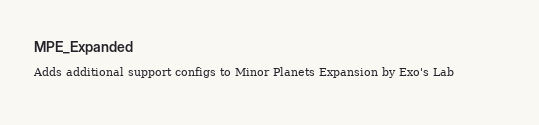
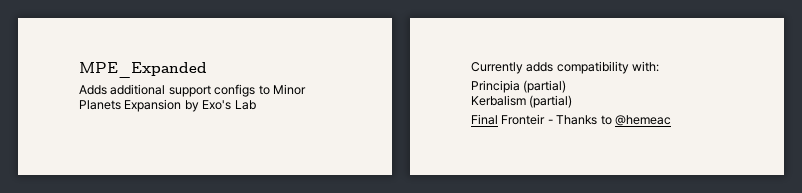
+ Currently adds compatibility with:
+ Principia (partial)
+ Kerbalism (partial)
+ Final Fronteir - Thanks to @hemeac

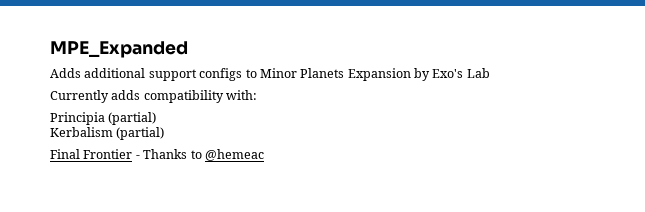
- Final Fronteir - Thanks to @hemeac
+ Final Frontier - Thanks to @hemeac

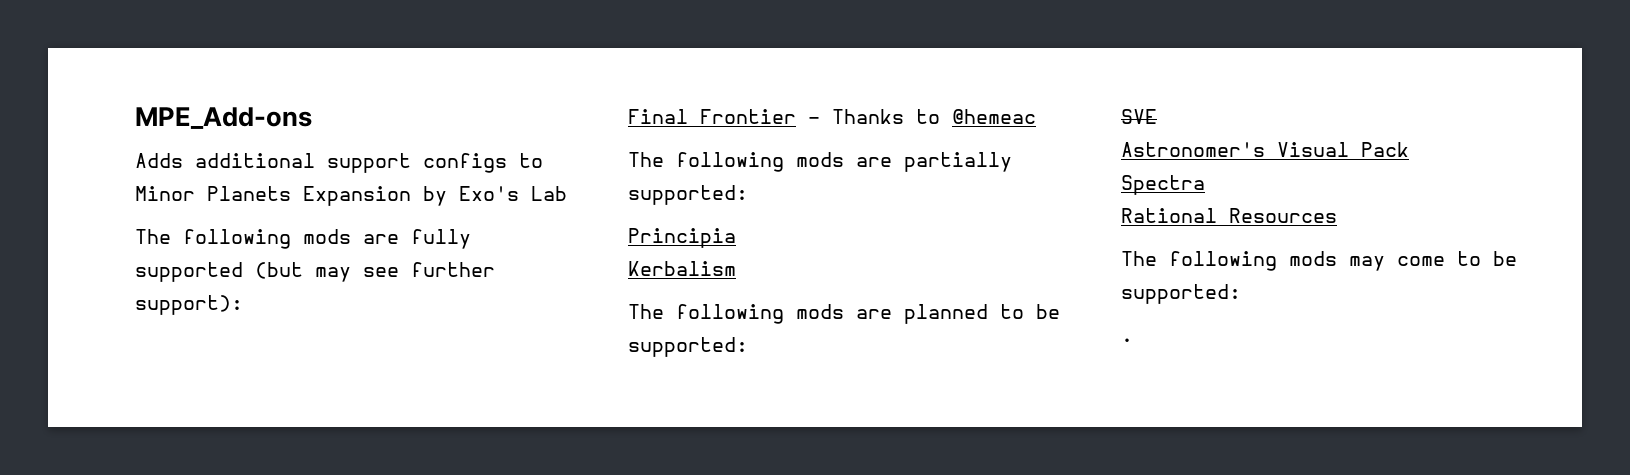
- MPE_Expanded
+ MPE_Add-ons
- Currently adds compatibility with:
- Principia (partial)
- Kerbalism (partial)
+ The following mods are fully supported (but may see further support):
+ The following mods are partially supported:
+ Principia
+ Kerbalism
+ The following mods are planned to be supported:
+ SVE
+ Astronomer's Visual Pack
+ Spectra
+ Rational Resources
+ The following mods may come to be supported:
+ .

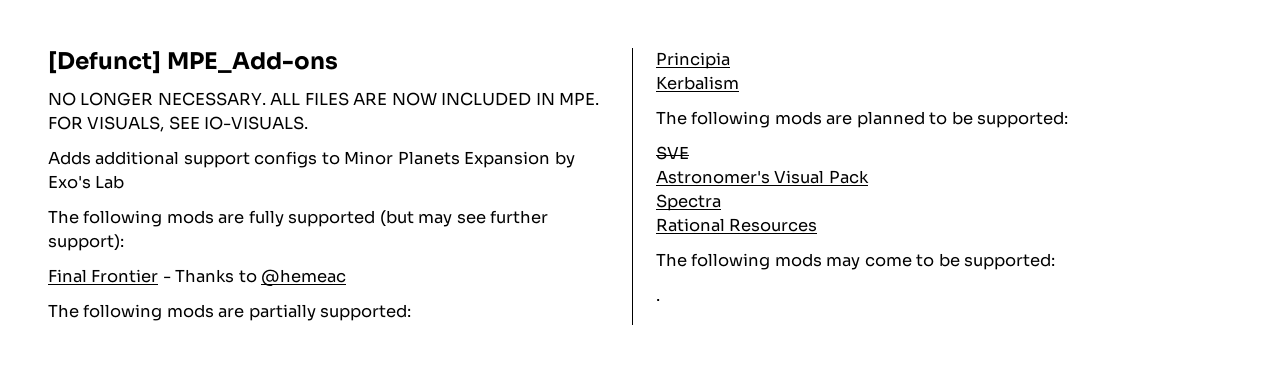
- MPE_Add-ons
+ [Defunct] MPE_Add-ons
+ NO LONGER NECESSARY. ALL FILES ARE NOW INCLUDED IN MPE. FOR VISUALS, SEE IO-VISUALS.

